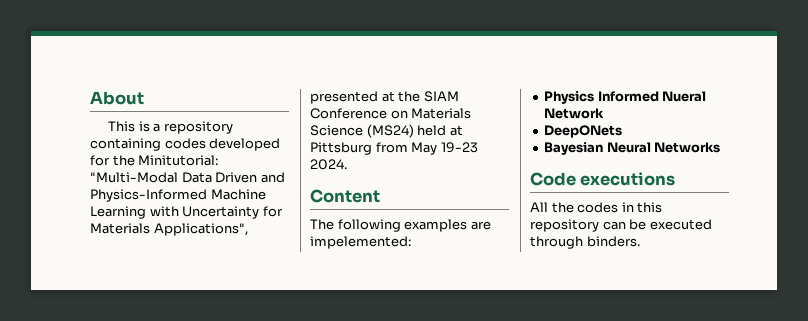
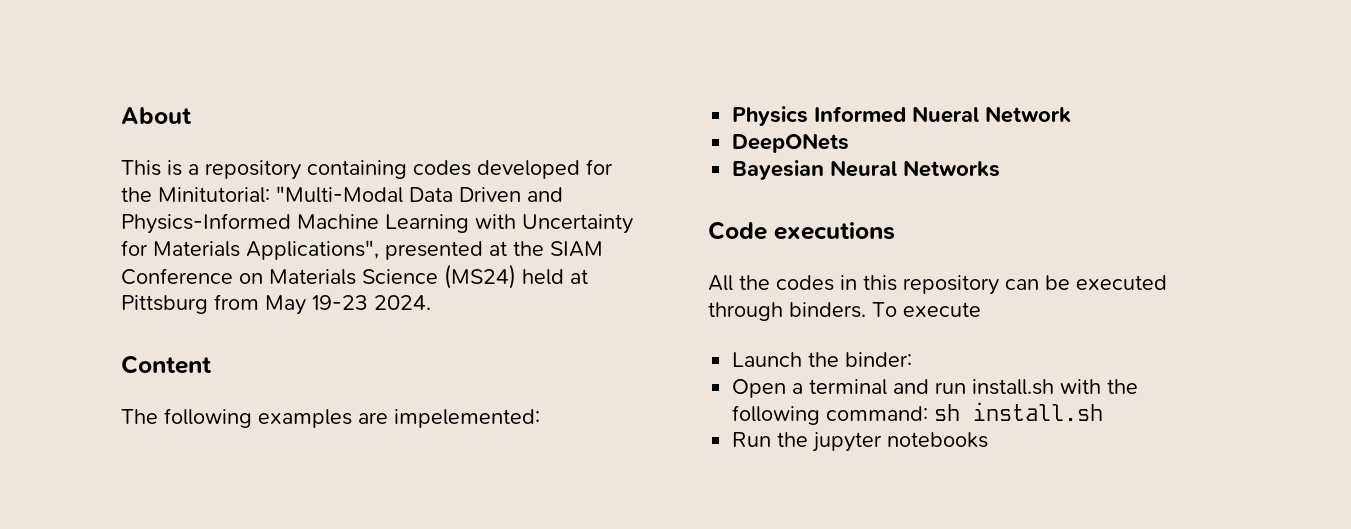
+ To execute
+ Launch the binder:
+ Open a terminal and run install.sh with the following command: sh install.sh
+ Run the jupyter notebooks

